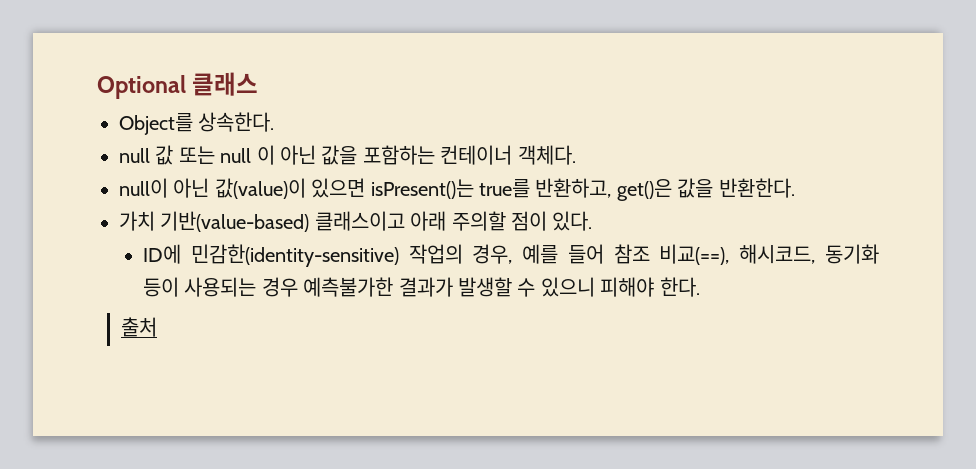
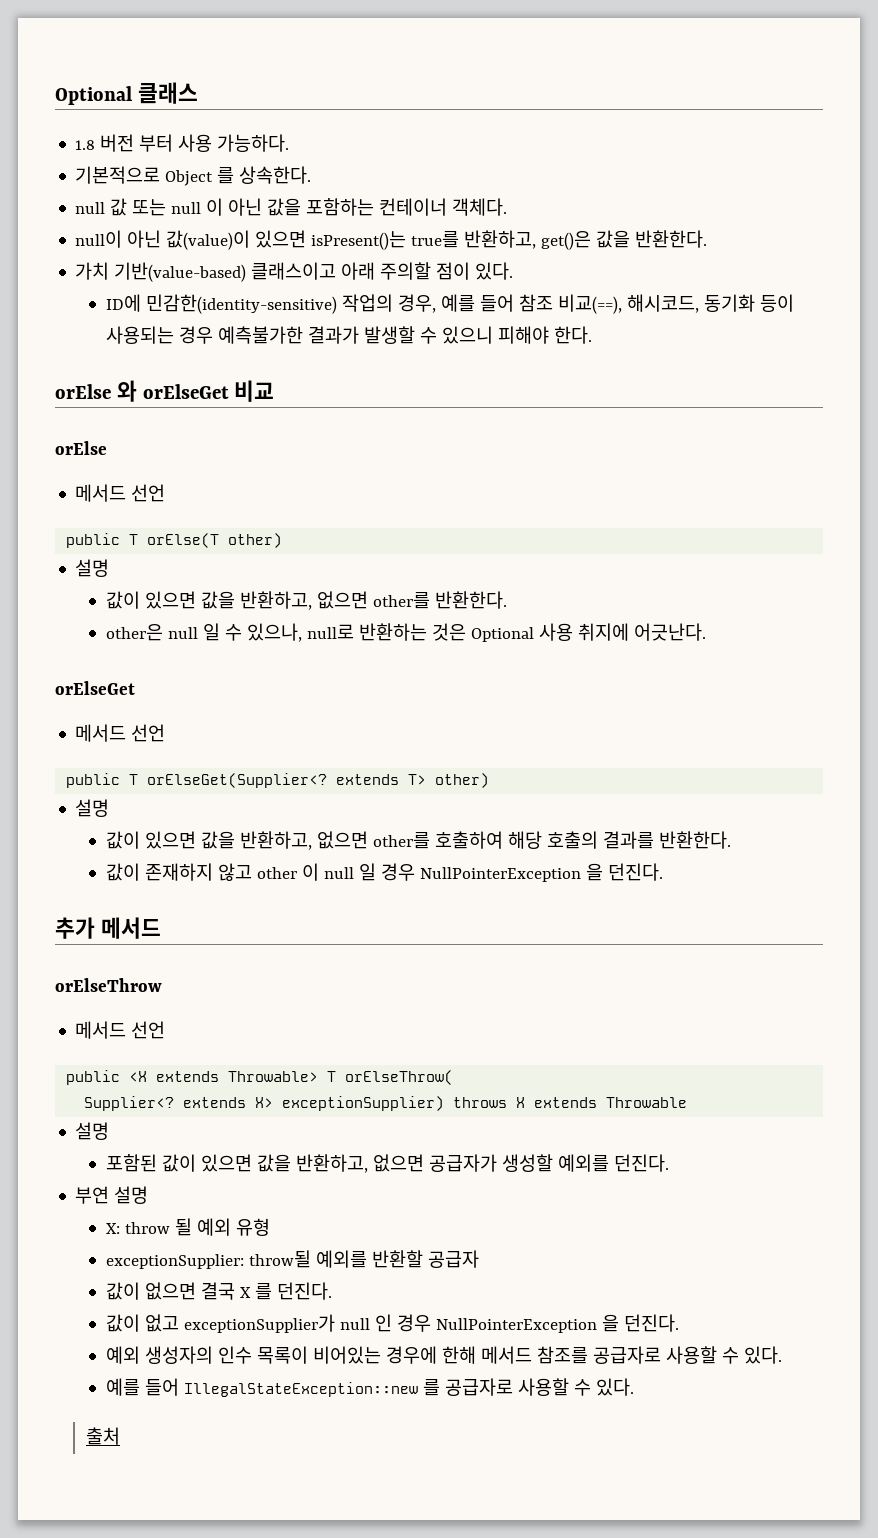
- Object를 상속한다.
+ 1.8 버전 부터 사용 가능하다.
+ 기본적으로 Object 를 상속한다.
+ orElse 와 orElseGet 비교
+ orElse
+ 메서드 선언
+ public T orElse(T other)
+ 설명
+ 값이 있으면 값을 반환하고, 없으면 other를 반환한다.
+ other은 null 일 수 있으나, null로 반환하는 것은 Optional 사용 취지에 어긋난다.
+ orElseGet
+ 메서드 선언
+ public T orElseGet(Supplier<? extends T> other)
+ 설명
+ 값이 있으면 값을 반환하고, 없으면 other를 호출하여 해당 호출의 결과를 반환한다.
+ 값이 존재하지 않고 other 이 null 일 경우 NullPointerException 을 던진다.
+ 추가 메서드
+ orElseThrow
+ 메서드 선언
+ public <X extends Throwable> T orElseThrow(
+ Supplier<? extends X> exceptionSupplier) throws X extends Throwable
+ 설명
+ 포함된 값이 있으면 값을 반환하고, 없으면 공급자가 생성할 예외를 던진다.
+ 부연 설명
+ X: throw 될 예외 유형
+ exceptionSupplier: throw될 예외를 반환할 공급자
+ 값이 없으면 결국 X 를 던진다.
+ 값이 없고 exceptionSupplier가 null 인 경우 NullPointerException 을 던진다.
+ 예외 생성자의 인수 목록이 비어있는 경우에 한해 메서드 참조를 공급자로 사용할 수 있다.
+ 예를 들어 IllegalStateException::new 를 공급자로 사용할 수 있다.

